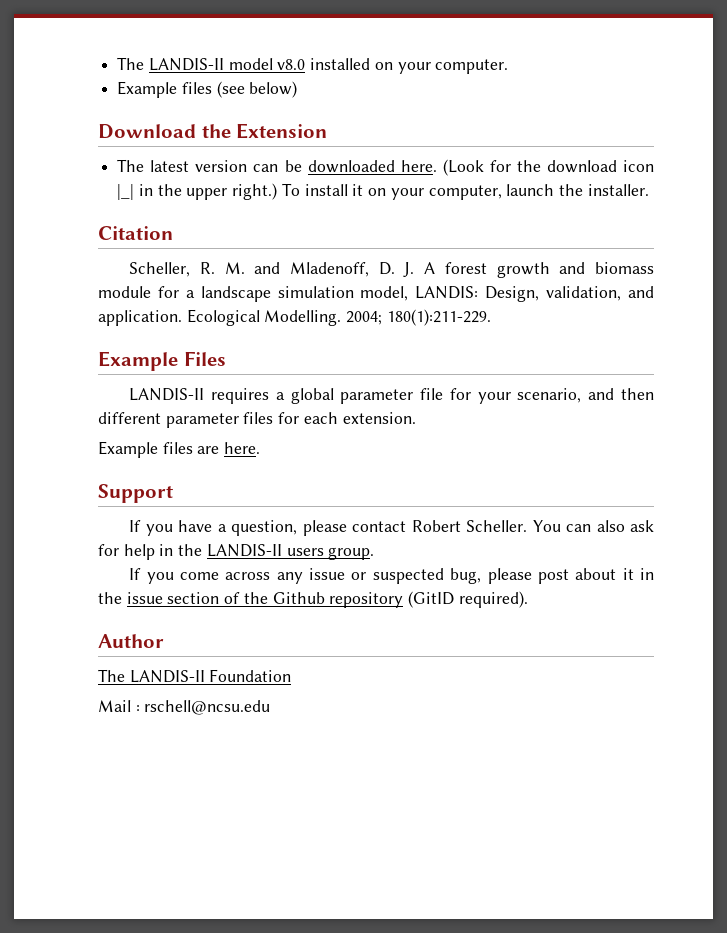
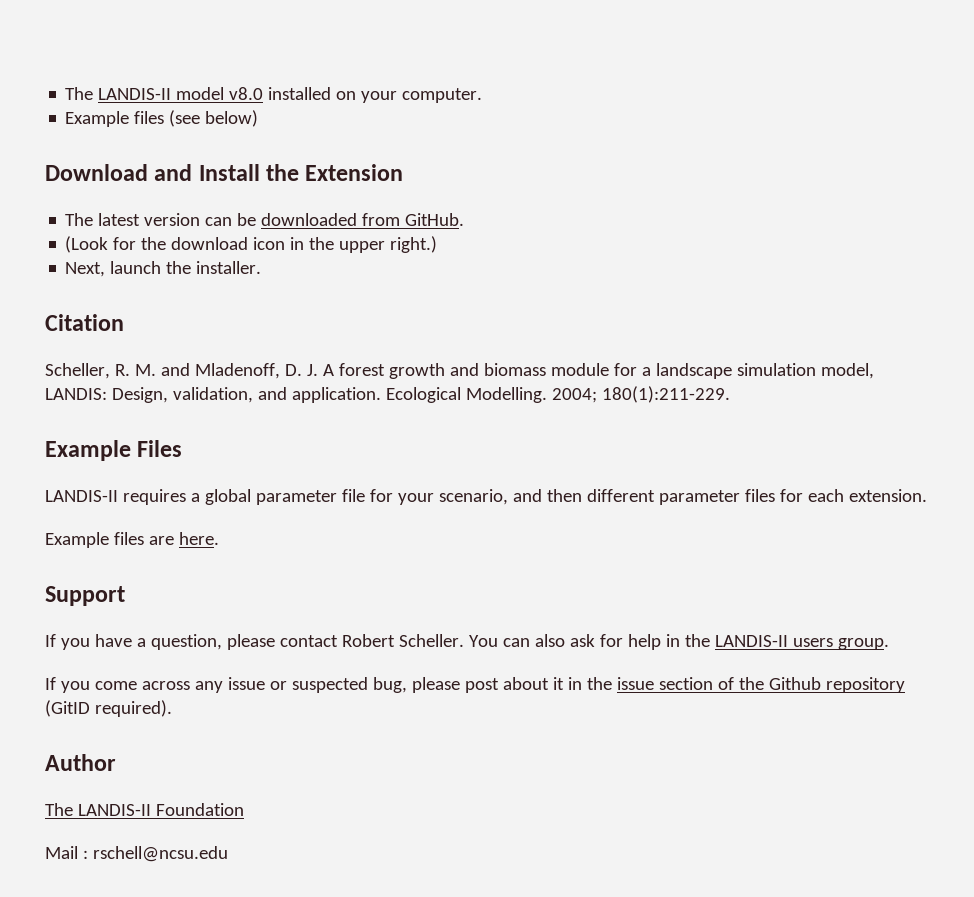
- Download the Extension
+ Download and Install the Extension
- The latest version can be downloaded here. (Look for the download icon |_| in the upper right.) To install it on your computer, launch the installer.
+ The latest version can be downloaded from GitHub.
+ (Look for the download icon in the upper right.)
+ Next, launch the installer.

